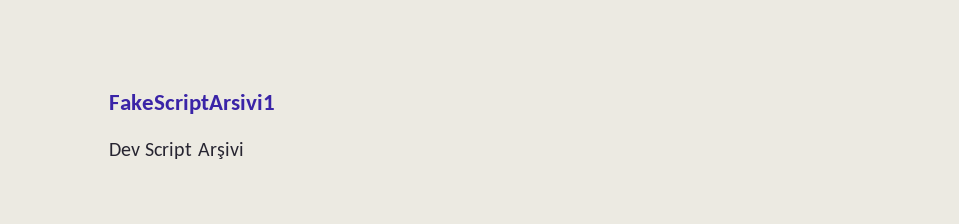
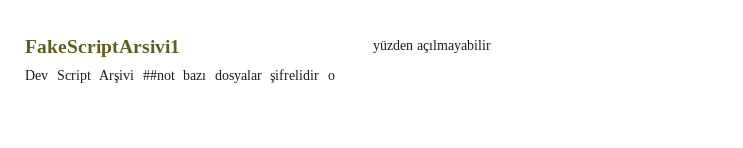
- Dev Script Arşivi
+ Dev Script Arşivi ##not bazı dosyalar şifrelidir o yüzden açılmayabilir

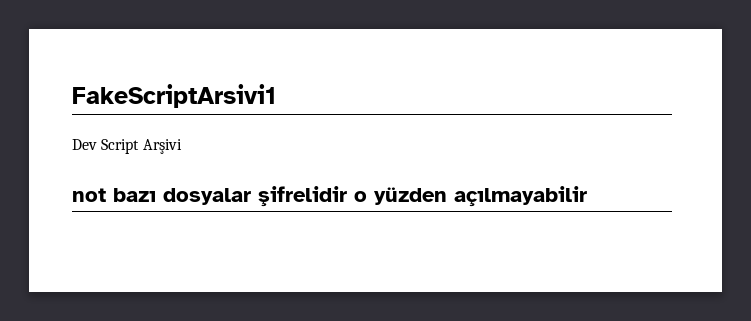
- Dev Script Arşivi ##not bazı dosyalar şifrelidir o yüzden açılmayabilir
+ Dev Script Arşivi
+ not bazı dosyalar şifrelidir o yüzden açılmayabilir

